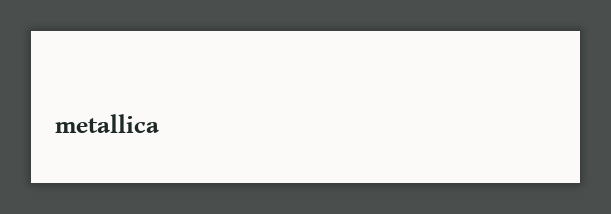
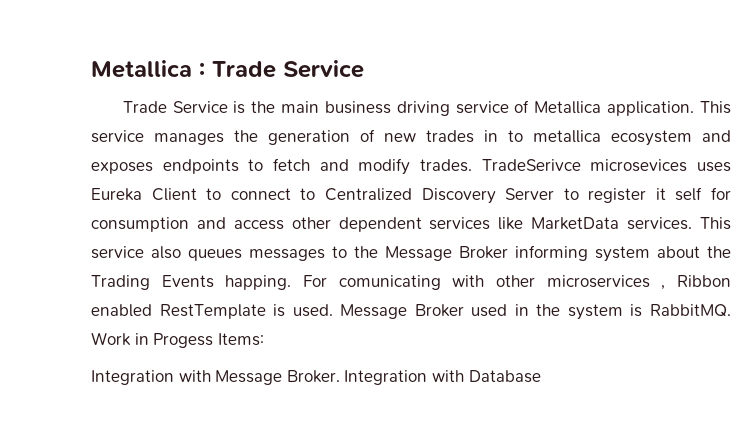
- metallica
+ Metallica : Trade Service
+ Trade Service is the main business driving service of Metallica application. This service manages the generation of new trades in to metallica ecosystem and exposes endpoints to fetch and modify trades. TradeSerivce microsevices uses Eureka Client to connect to Centralized Discovery Server to register it self for consumption and access other dependent services like MarketData services. This service also queues messages to the Message Broker informing system about the Trading Events happing. For comunicating with other microservices , Ribbon enabled RestTemplate is used. Message Broker used in the system is RabbitMQ. Work in Progess Items:
+ Integration with Message Broker. Integration with Database

